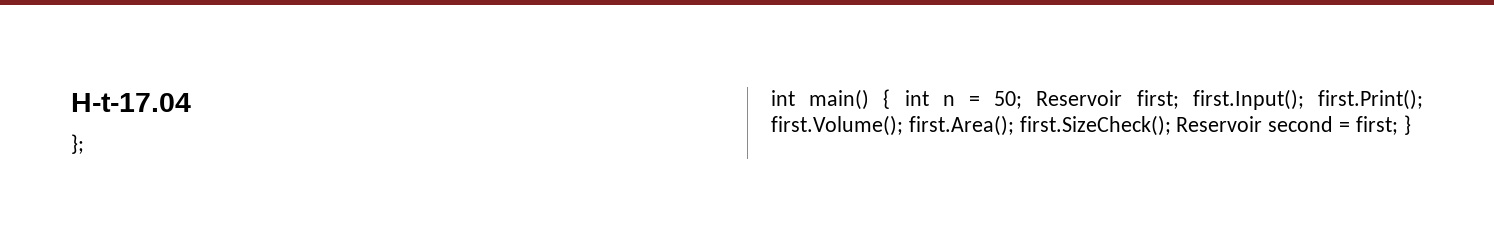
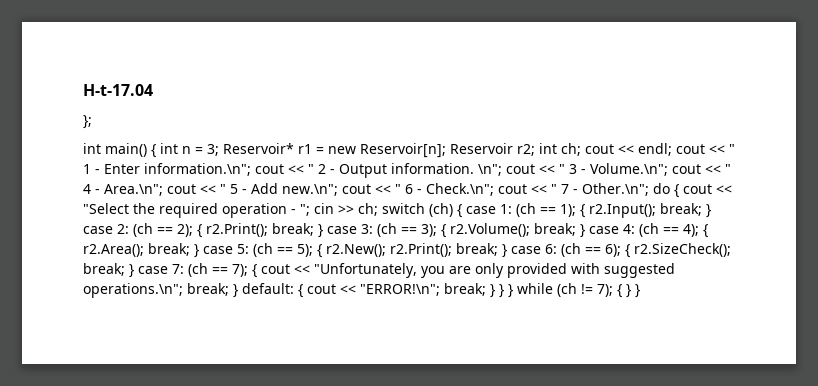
- int main() { int n = 50; Reservoir first; first.Input(); first.Print(); first.Volume(); first.Area(); first.SizeCheck(); Reservoir second = first; }
+ int main() { int n = 3; Reservoir* r1 = new Reservoir[n]; Reservoir r2; int ch; cout << endl; cout << " 1 - Enter information.\n"; cout << " 2 - Output information. \n"; cout << " 3 - Volume.\n"; cout << " 4 - Area.\n"; cout << " 5 - Add new.\n"; cout << " 6 - Check.\n"; cout << " 7 - Other.\n"; do { cout << "Select the required operation - "; cin >> ch; switch (ch) { case 1: (ch == 1); { r2.Input(); break; } case 2: (ch == 2); { r2.Print(); break; } case 3: (ch == 3); { r2.Volume(); break; } case 4: (ch == 4); { r2.Area(); break; } case 5: (ch == 5); { r2.New(); r2.Print(); break; } case 6: (ch == 6); { r2.SizeCheck(); break; } case 7: (ch == 7); { cout << "Unfortunately, you are only provided with suggested operations.\n"; break; } default: { cout << "ERROR!\n"; break; } } } while (ch != 7); { } }

